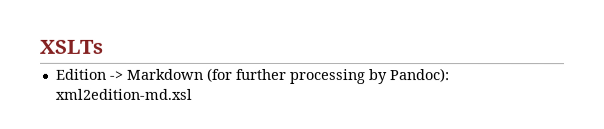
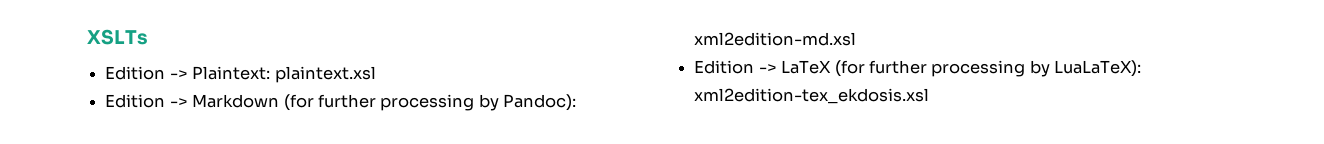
+ Edition -> Plaintext: plaintext.xsl
+ Edition -> LaTeX (for further processing by LuaLaTeX): xml2edition-tex_ekdosis.xsl

